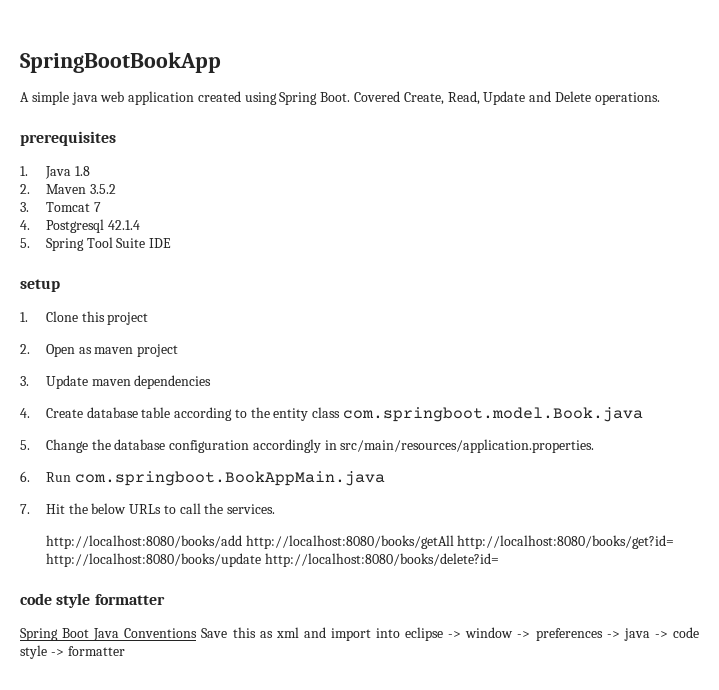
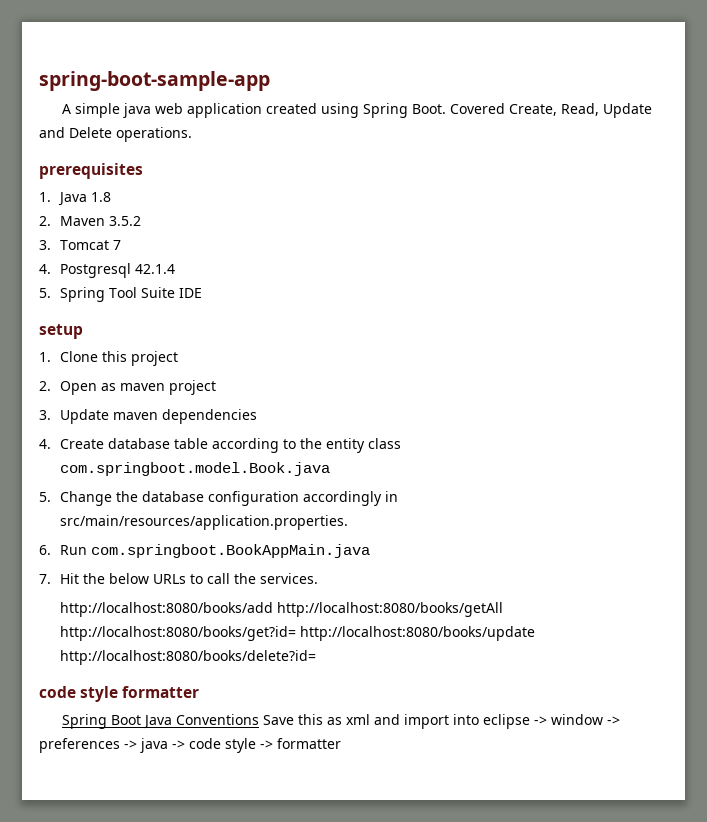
- SpringBootBookApp
+ spring-boot-sample-app

